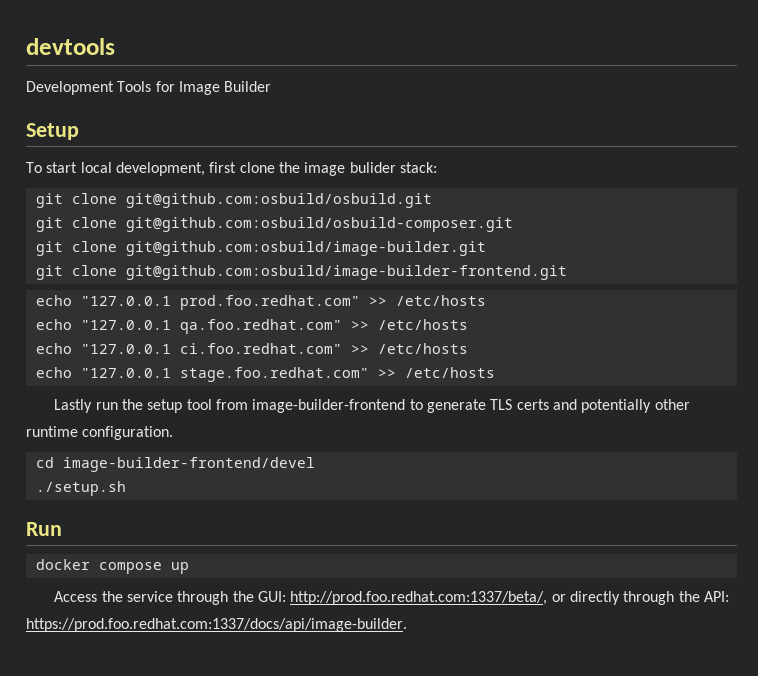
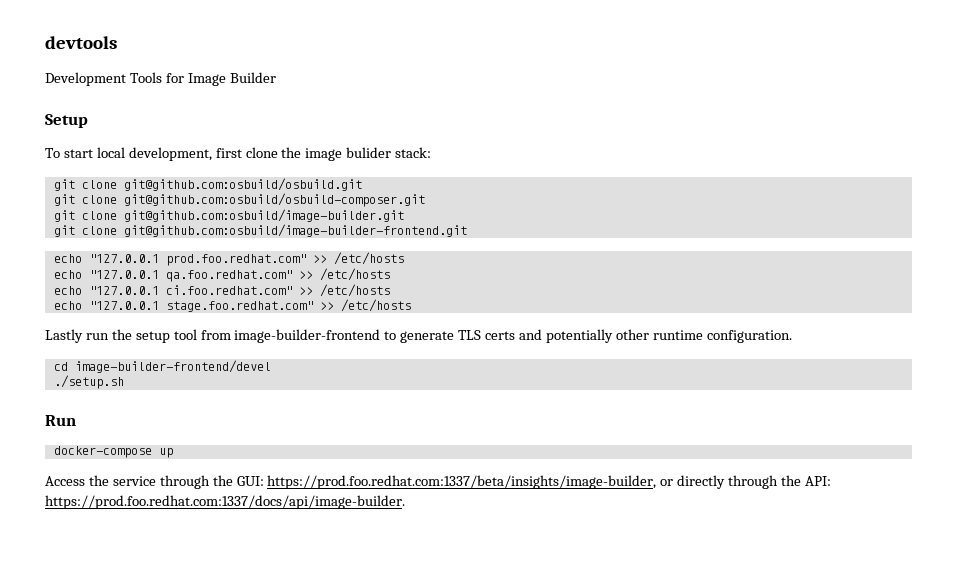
- docker compose up
+ docker-compose up
- Access the service through the GUI: http://prod.foo.redhat.com:1337/beta/, or directly through the API: https://prod.foo.redhat.com:1337/docs/api/image-builder.
+ Access the service through the GUI: https://prod.foo.redhat.com:1337/beta/insights/image-builder, or directly through the API: https://prod.foo.redhat.com:1337/docs/api/image-builder.

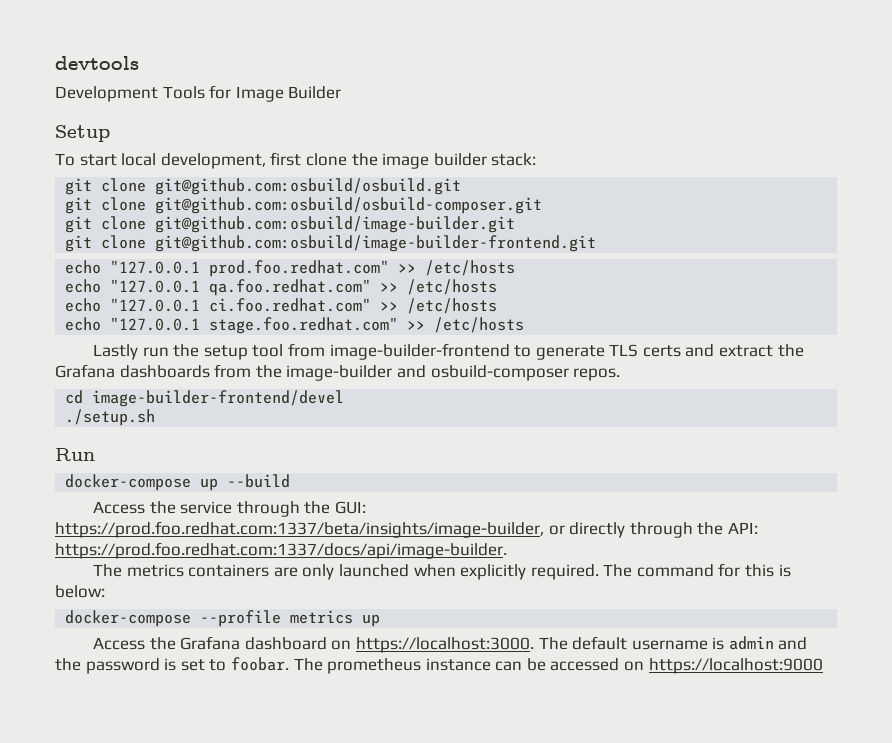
- To start local development, first clone the image bulider stack:
+ To start local development, first clone the image builder stack:
- Lastly run the setup tool from image-builder-frontend to generate TLS certs and potentially other runtime configuration.
+ Lastly run the setup tool from image-builder-frontend to generate TLS certs and extract the Grafana dashboards from the image-builder and osbuild-composer repos.
- docker-compose up
+ docker-compose up --build
+ The metrics containers are only launched when explicitly required. The command for this is below:
+ docker-compose --profile metrics up
+ Access the Grafana dashboard on https://localhost:3000. The default username is admin and the password is set to foobar. The prometheus instance can be accessed on https://localhost:9000

